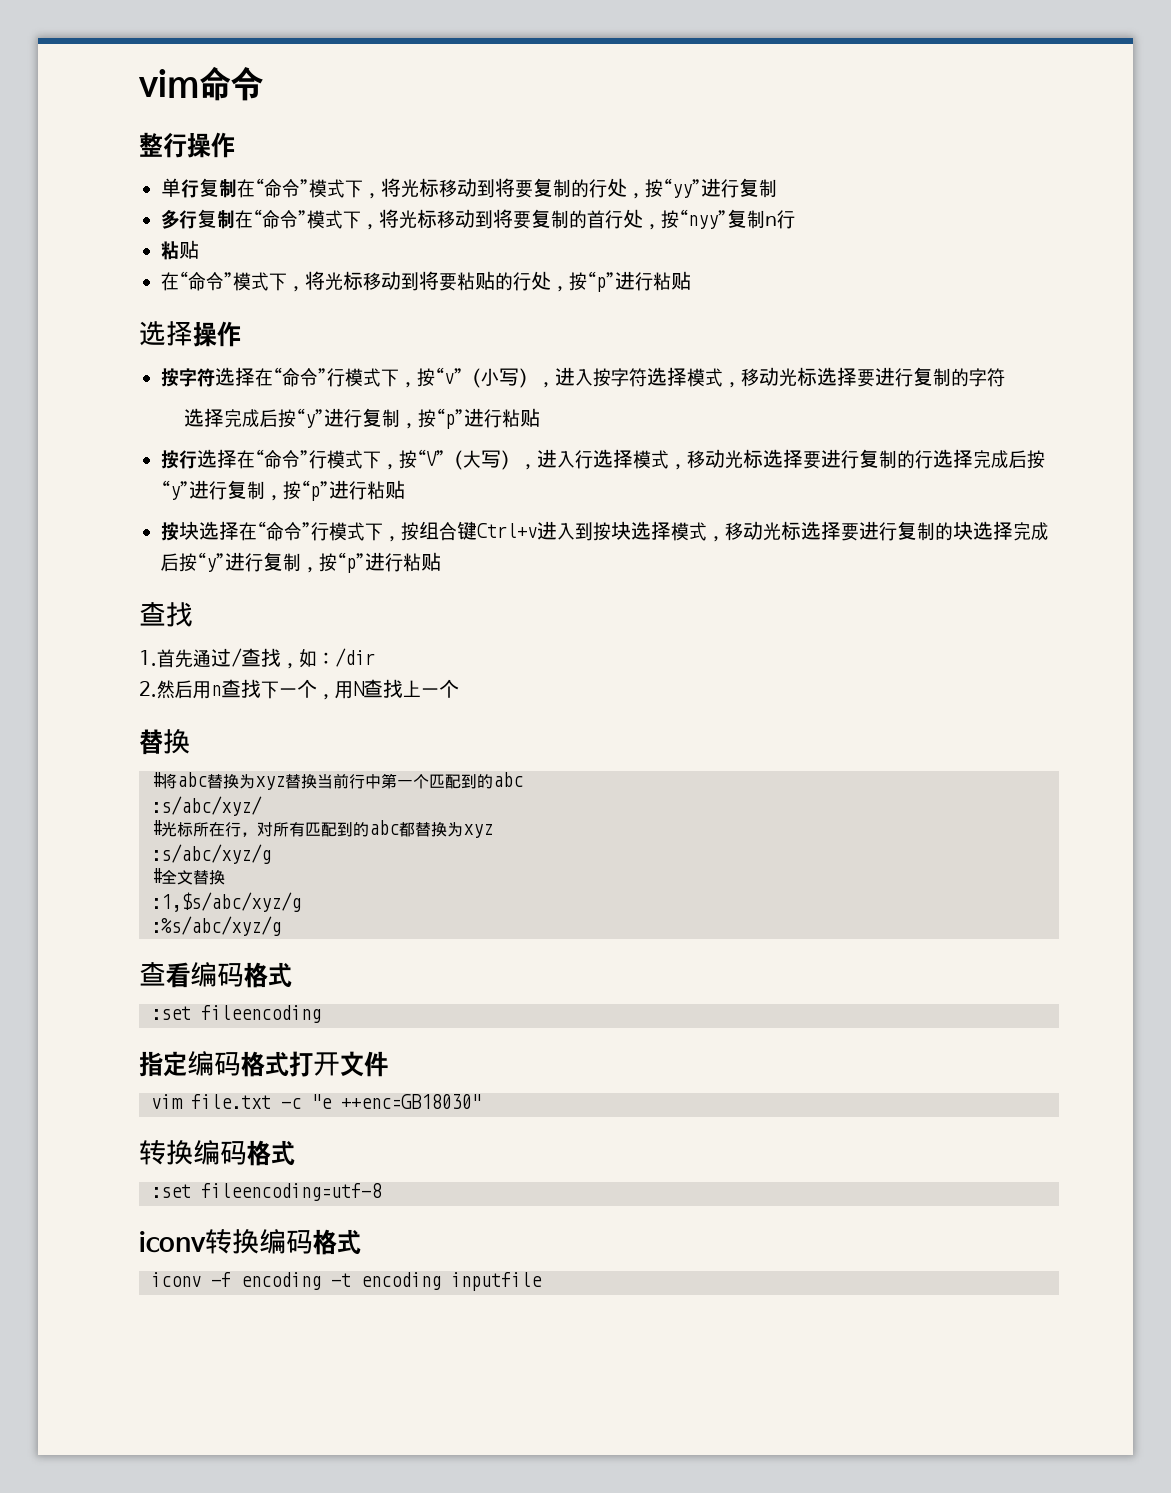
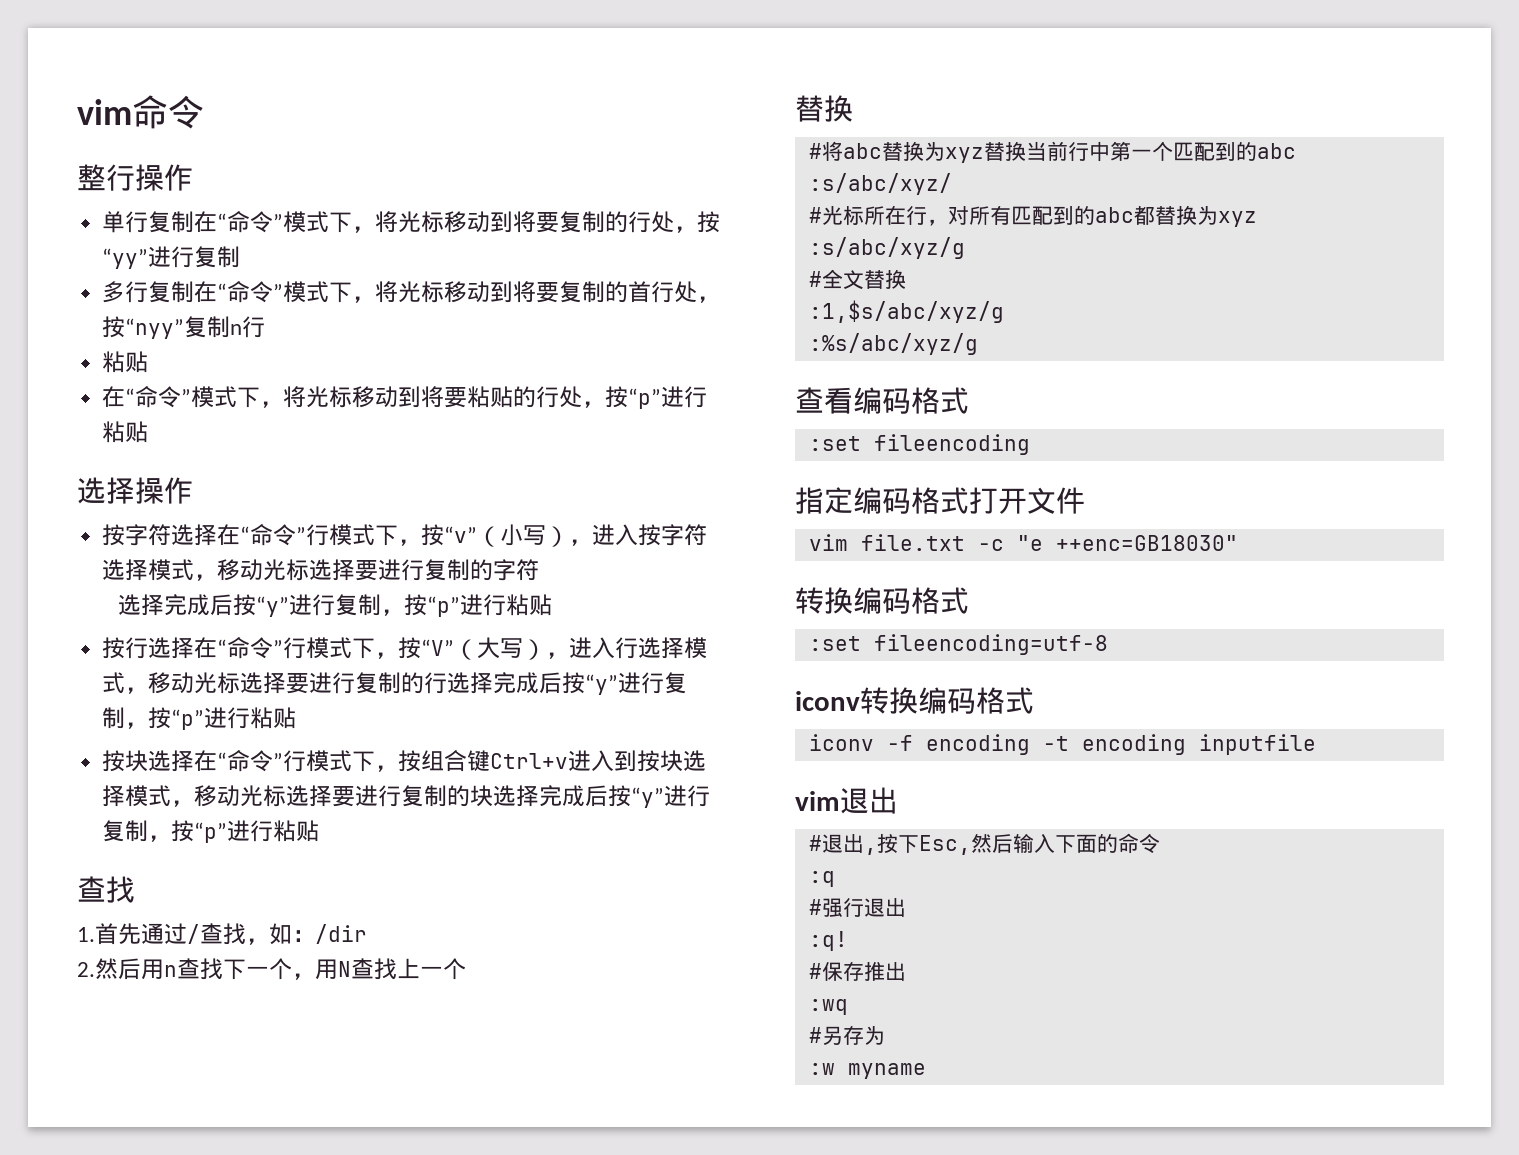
+ vim退出
+ #退出,按下Esc,然后输入下面的命令
+ :q
+ #强行退出
+ :q!
+ #保存推出
+ :wq
+ #另存为
+ :w myname

